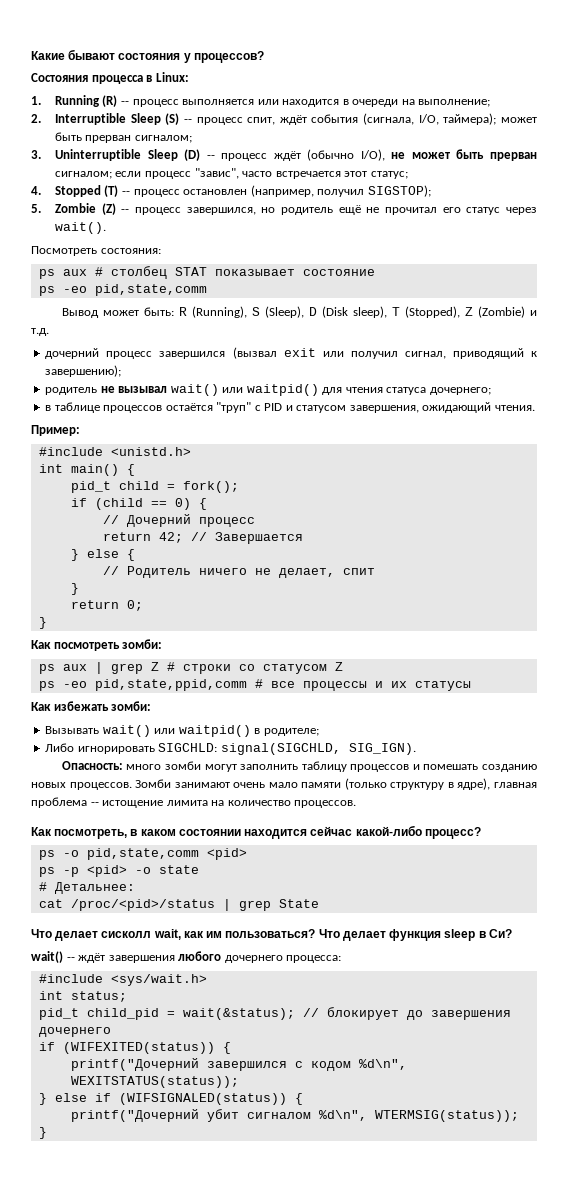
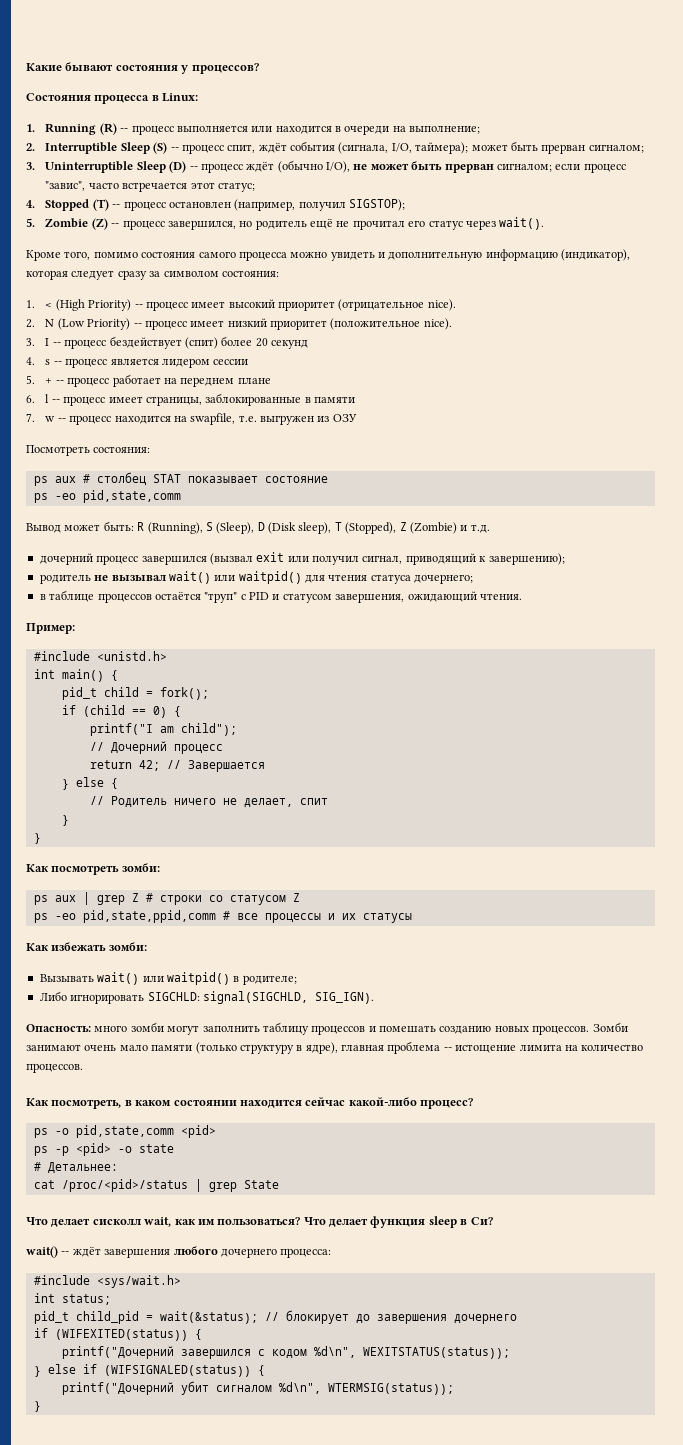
+ Кроме того, помимо состояния самого процесса можно увидеть и дополнительную информацию (индикатор), которая следует сразу за символом состояния:
+ 1. < (High Priority) -- процесс имеет высокий приоритет (отрицательное nice).
+ 2. N (Low Priority) -- процесс имеет низкий приоритет (положительное nice).
+ 3. I -- процесс бездействует (спит) более 20 секунд
+ 4. s -- процесс является лидером сессии
+ 5. + -- процесс работает на переднем плане
+ 6. l -- процесс имеет страницы, заблокированные в памяти
+ 7. w -- процесс находится на swapfile, т.е. выгружен из ОЗУ
+ printf("I am child");
- return 0;

